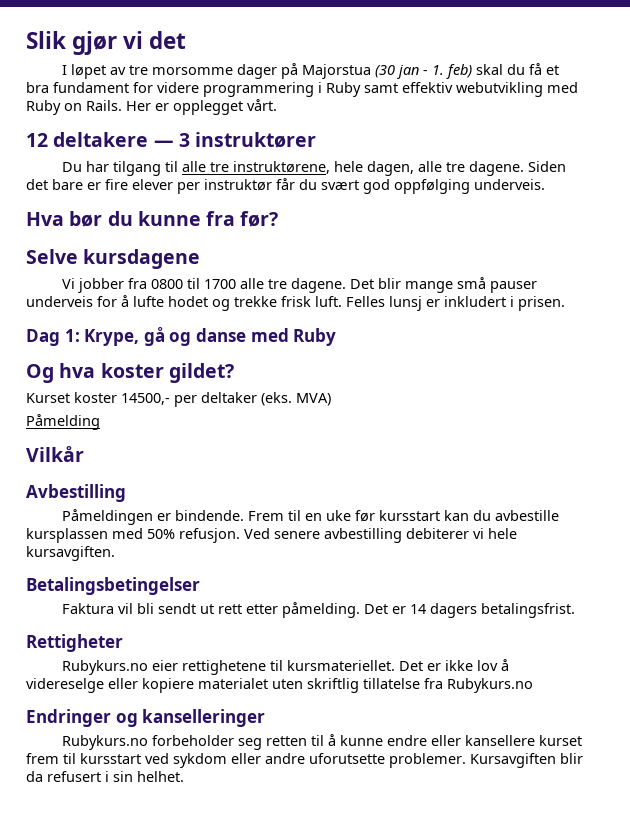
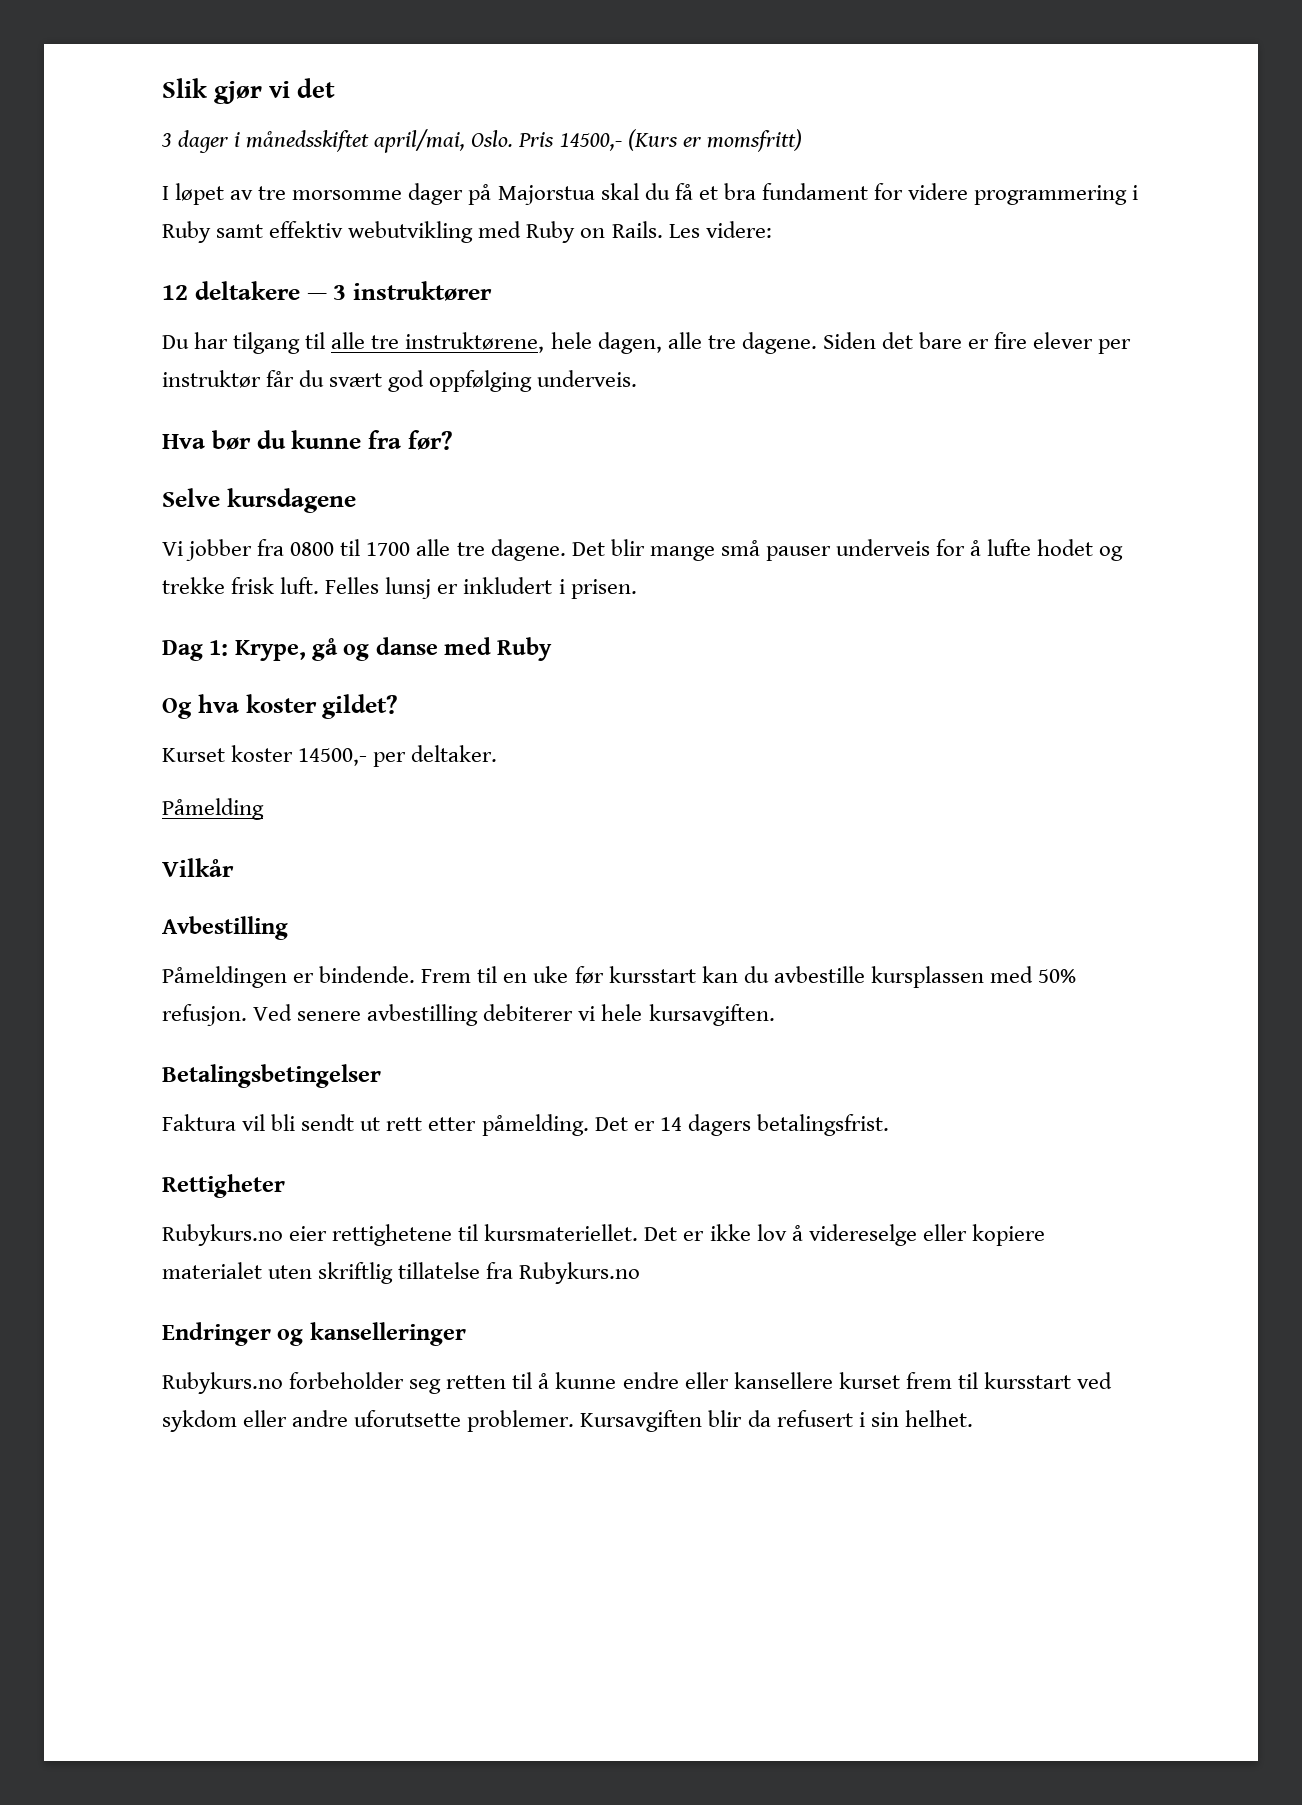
+ 3 dager i månedsskiftet april/mai, Oslo. Pris 14500,- (Kurs er momsfritt)
- I løpet av tre morsomme dager på Majorstua (30 jan - 1. feb) skal du få et bra fundament for videre programmering i Ruby samt effektiv webutvikling med Ruby on Rails.
+ I løpet av tre morsomme dager på Majorstua skal du få et bra fundament for videre programmering i Ruby samt effektiv webutvikling med Ruby on Rails.
- Her er opplegget vårt.
+ Les videre:
- Kurset koster 14500,- per deltaker (eks. MVA)
+ Kurset koster 14500,- per deltaker.

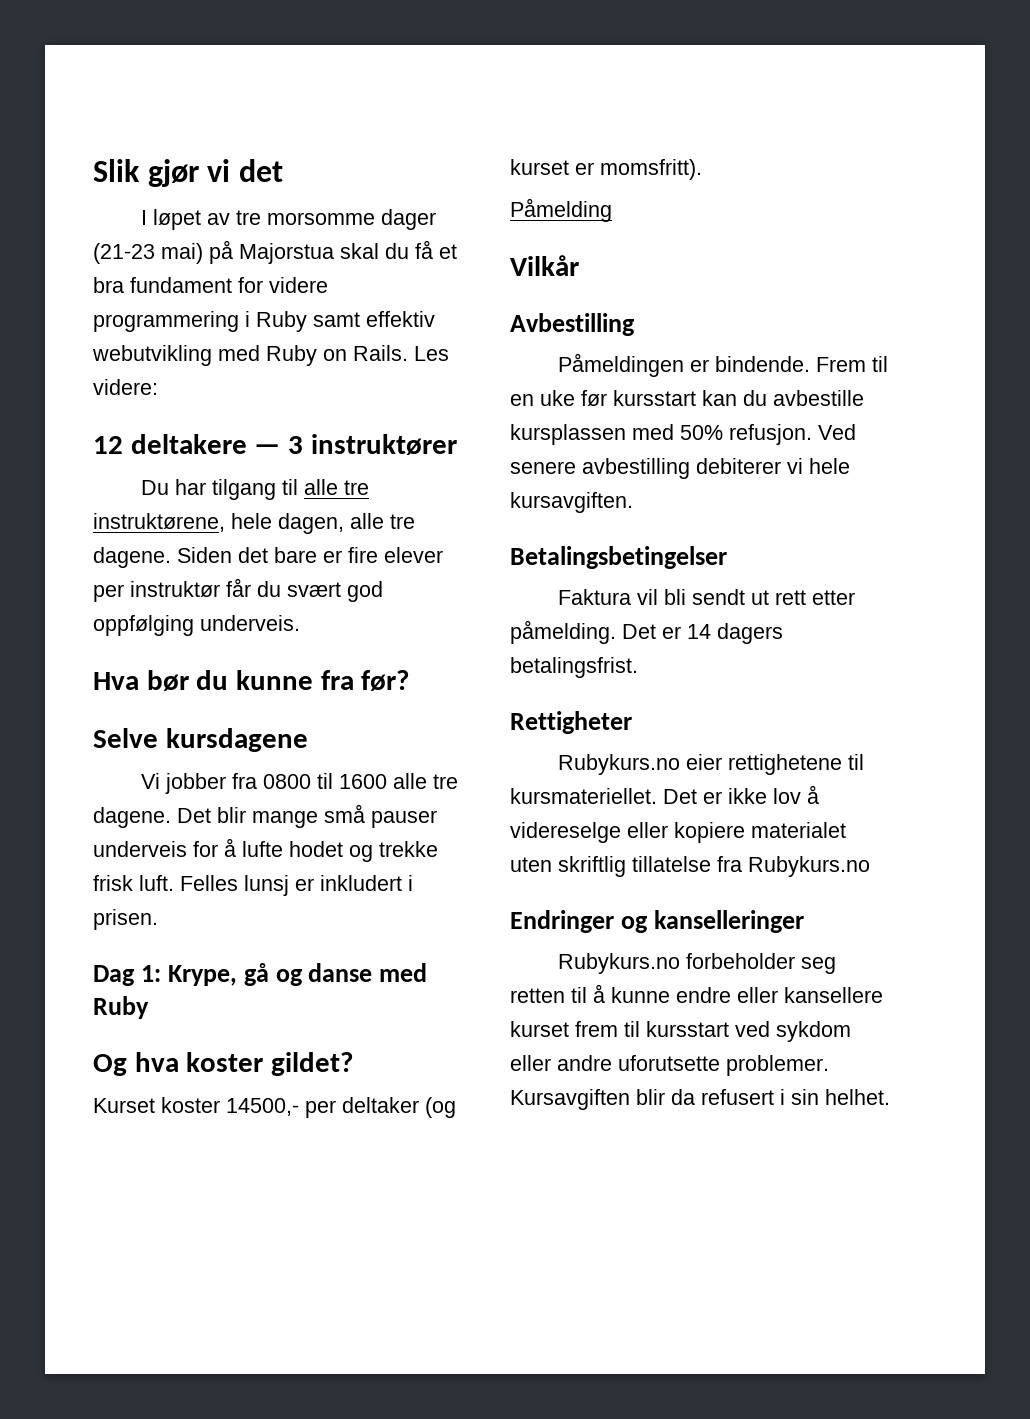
- 3 dager i månedsskiftet april/mai, Oslo. Pris 14500,- (Kurs er momsfritt)
- I løpet av tre morsomme dager på Majorstua skal du få et bra fundament for videre programmering i Ruby samt effektiv webutvikling med Ruby on Rails.
+ I løpet av tre morsomme dager (21-23 mai) på Majorstua skal du få et bra fundament for videre programmering i Ruby samt effektiv webutvikling med Ruby on Rails.
- Vi jobber fra 0800 til 1700 alle tre dagene.
+ Vi jobber fra 0800 til 1600 alle tre dagene.
- Kurset koster 14500,- per deltaker.
+ Kurset koster 14500,- per deltaker (og kurset er momsfritt).

